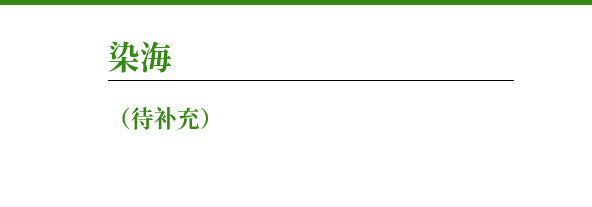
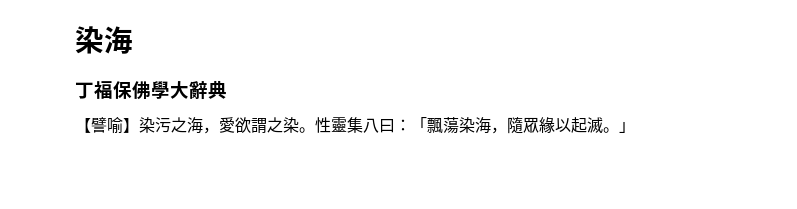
- （待补充）
+ 丁福保佛學大辭典
+ 【譬喻】染污之海，愛欲謂之染。性靈集八曰：「飄蕩染海，隨眾緣以起滅。」

